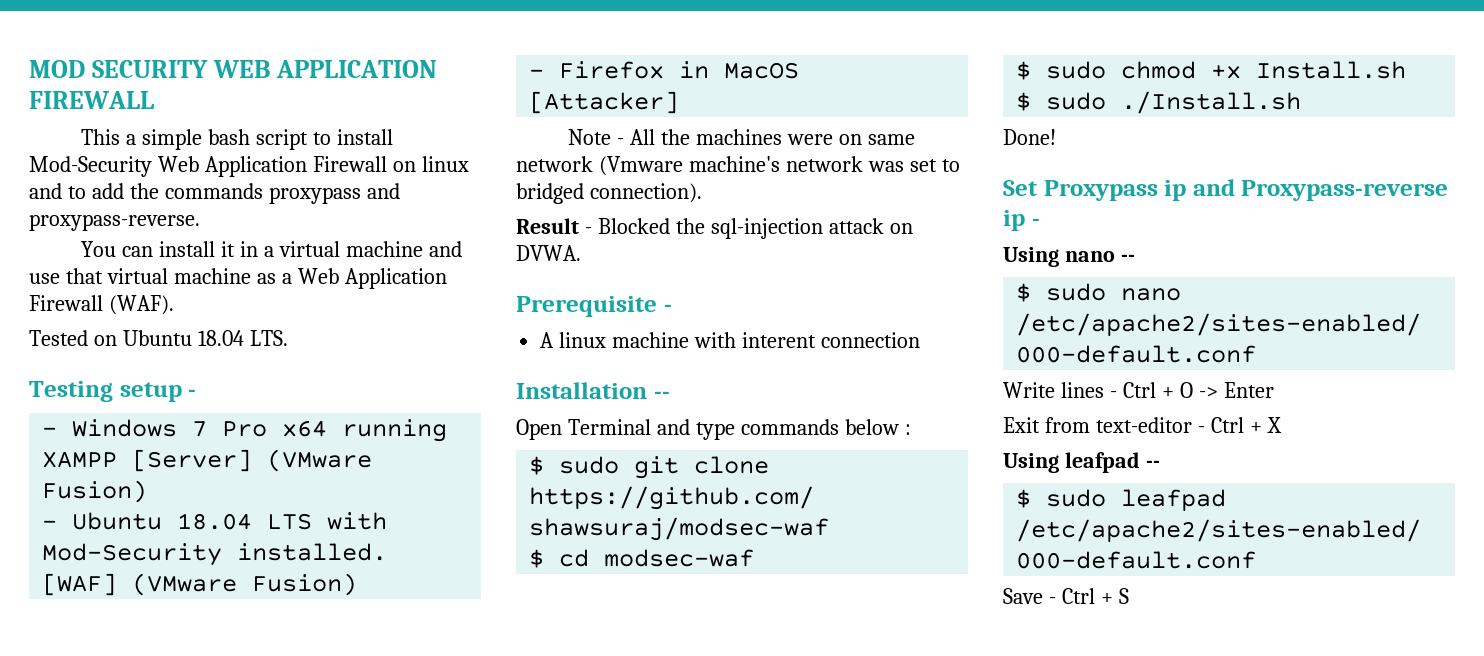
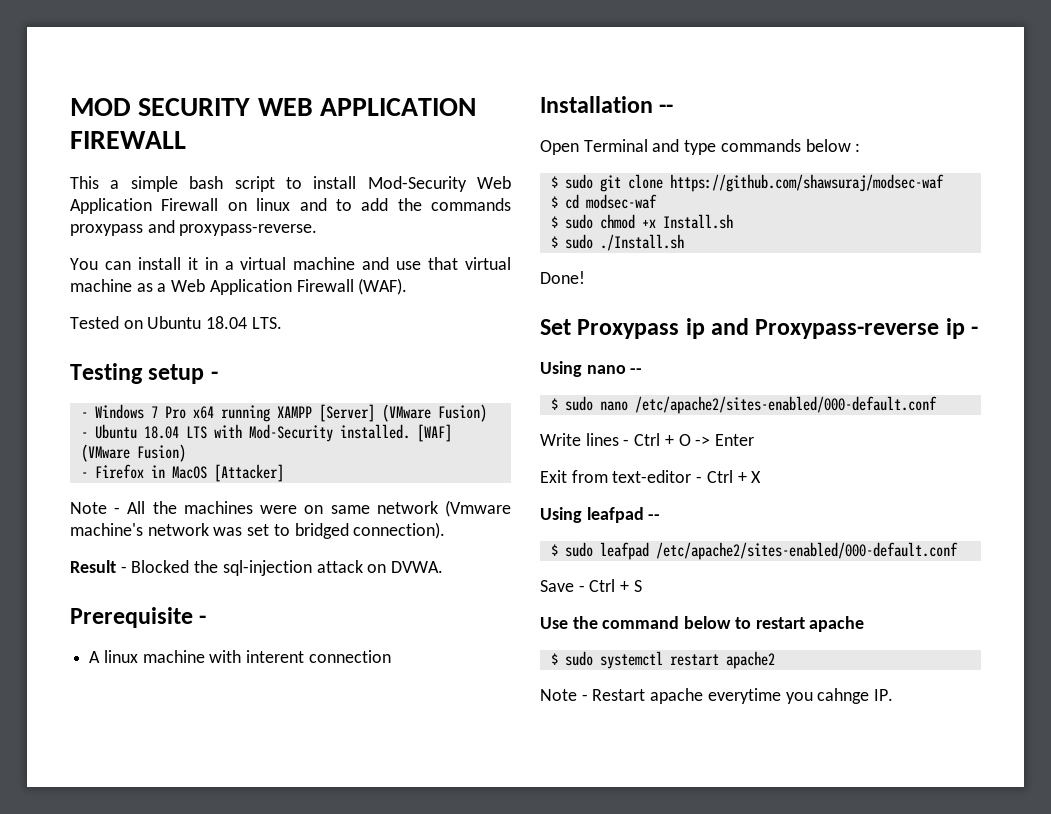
+ Use the command below to restart apache
+ $ sudo systemctl restart apache2
+ Note - Restart apache everytime you cahnge IP.

